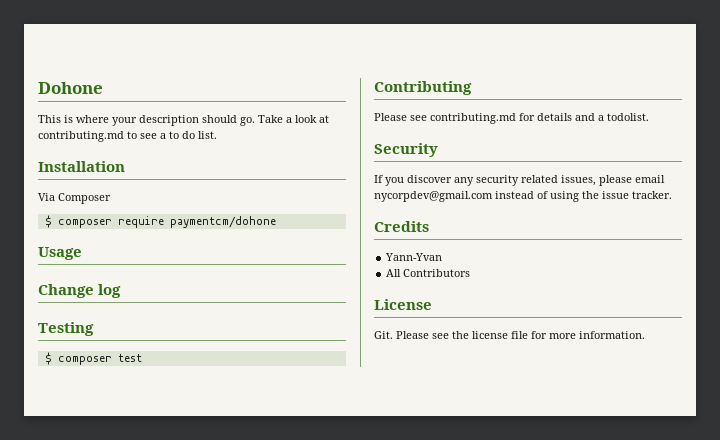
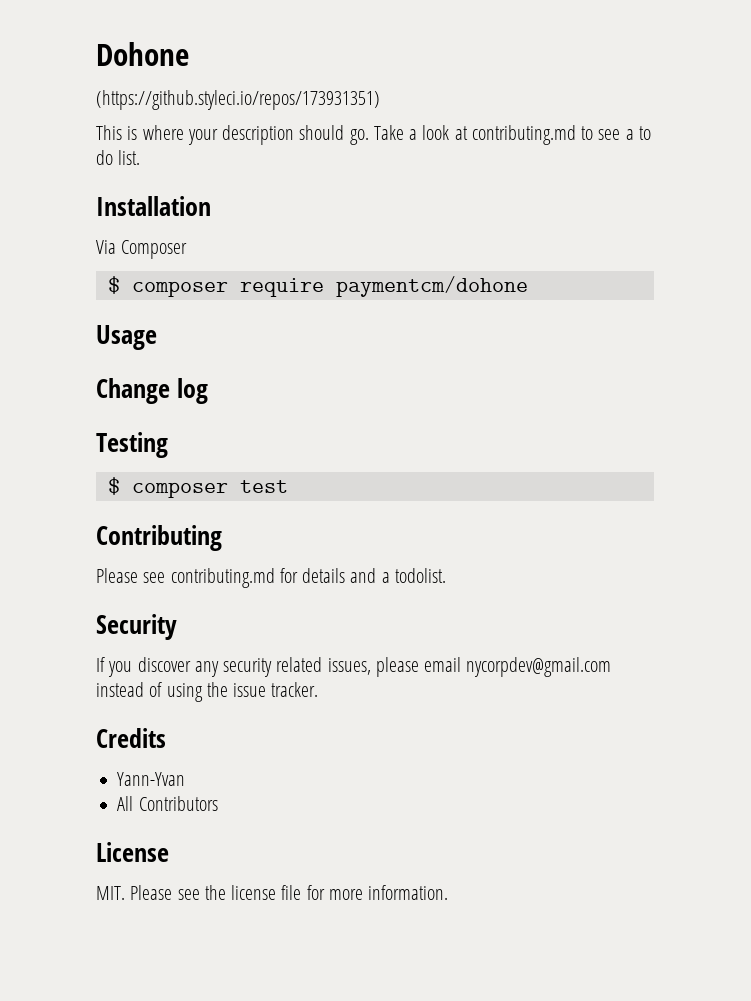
+ (https://github.styleci.io/repos/173931351)
- Git. Please see the license file for more information.
+ MIT. Please see the license file for more information.

